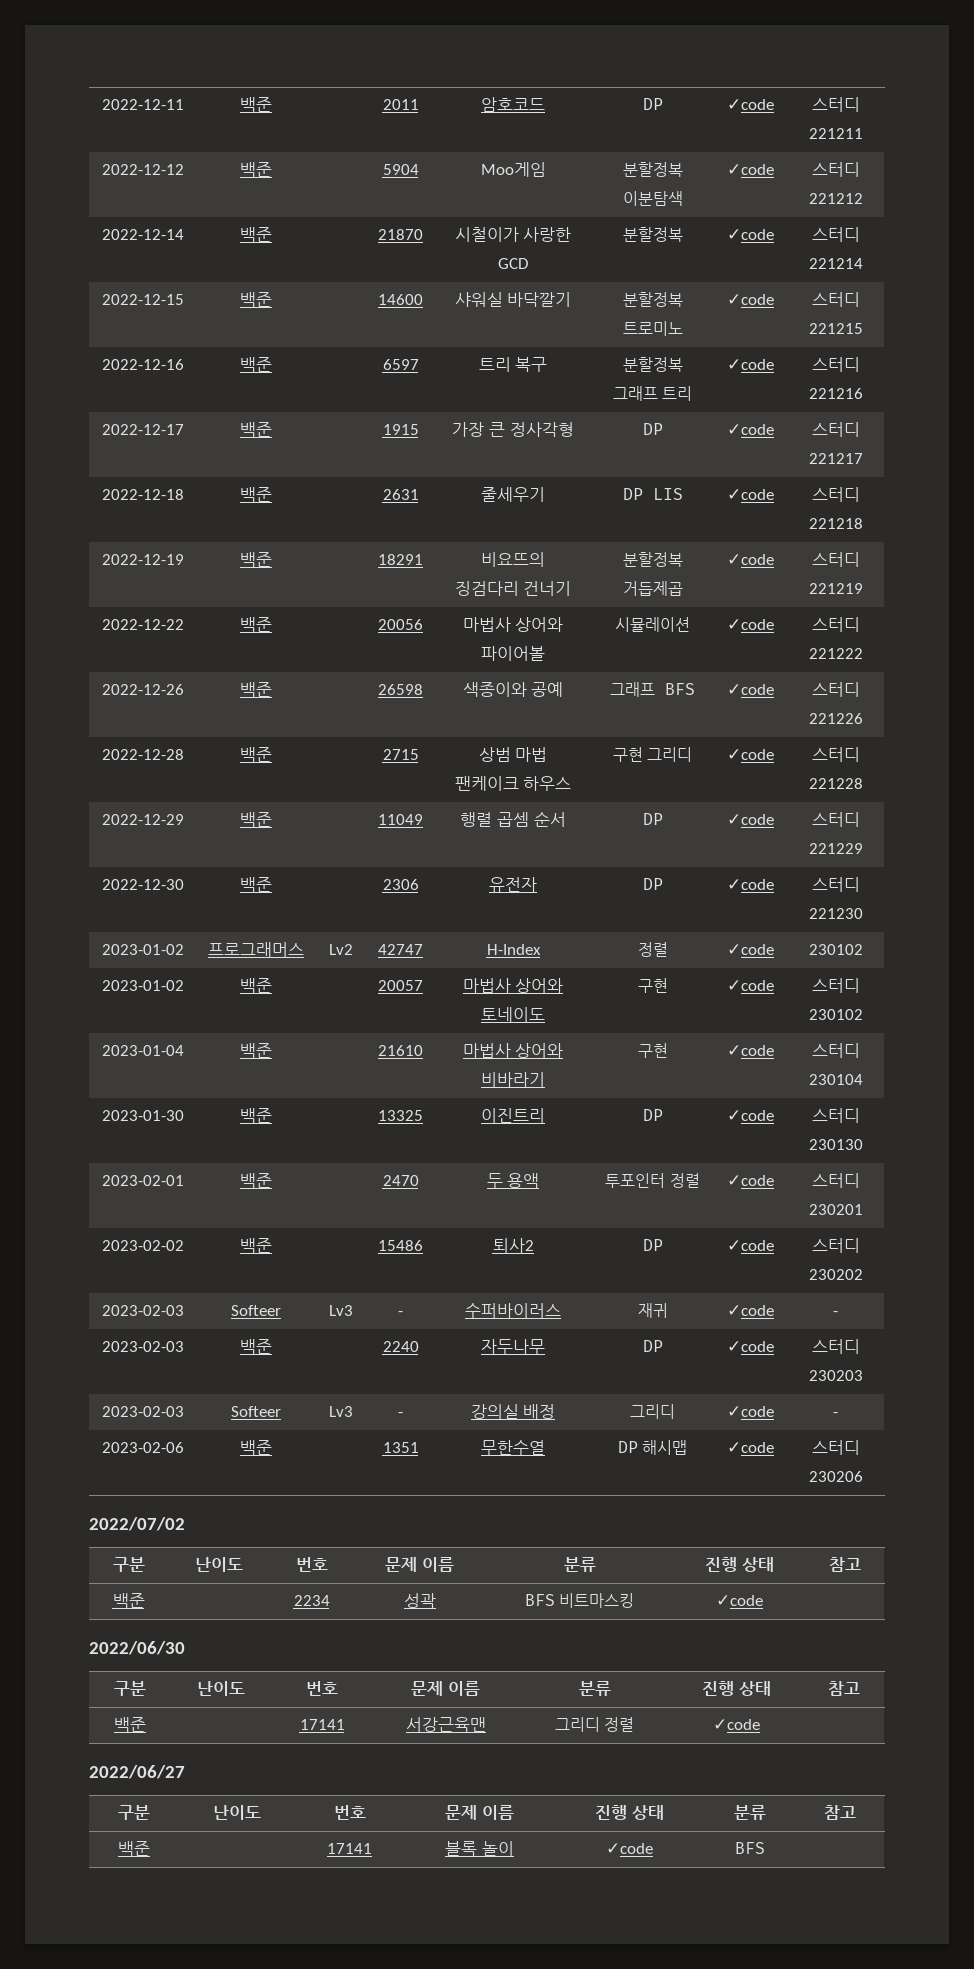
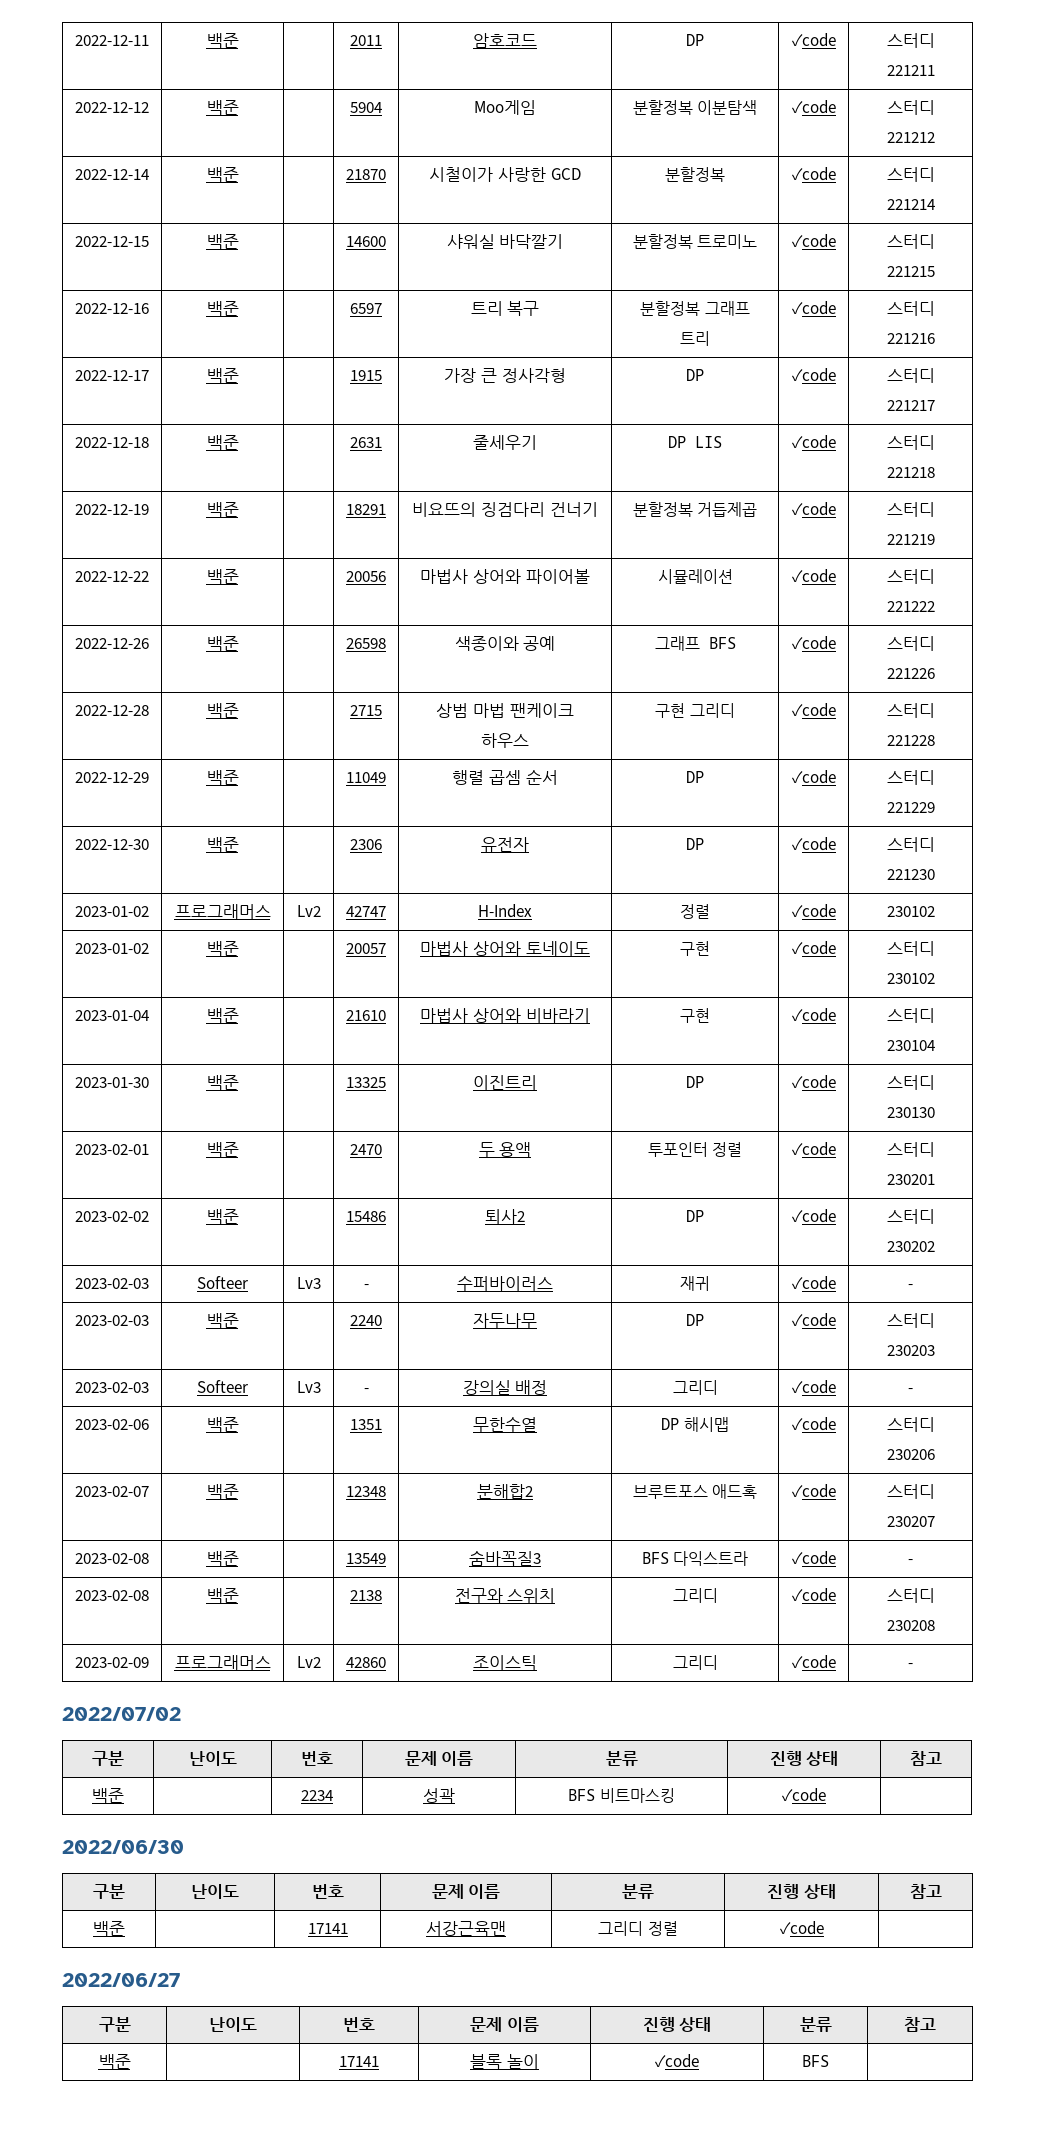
+ 2023-02-07 | 백준 | | 12348 | 분해합2 | 브루트포스 애드혹 | ✓code | 스터디 230207
+ 2023-02-08 | 백준 | | 13549 | 숨바꼭질3 | BFS 다익스트라 | ✓code | -
+ 2023-02-08 | 백준 | | 2138 | 전구와 스위치 | 그리디 | ✓code | 스터디 230208
+ 2023-02-09 | 프로그래머스 | Lv2 | 42860 | 조이스틱 | 그리디 | ✓code | -

